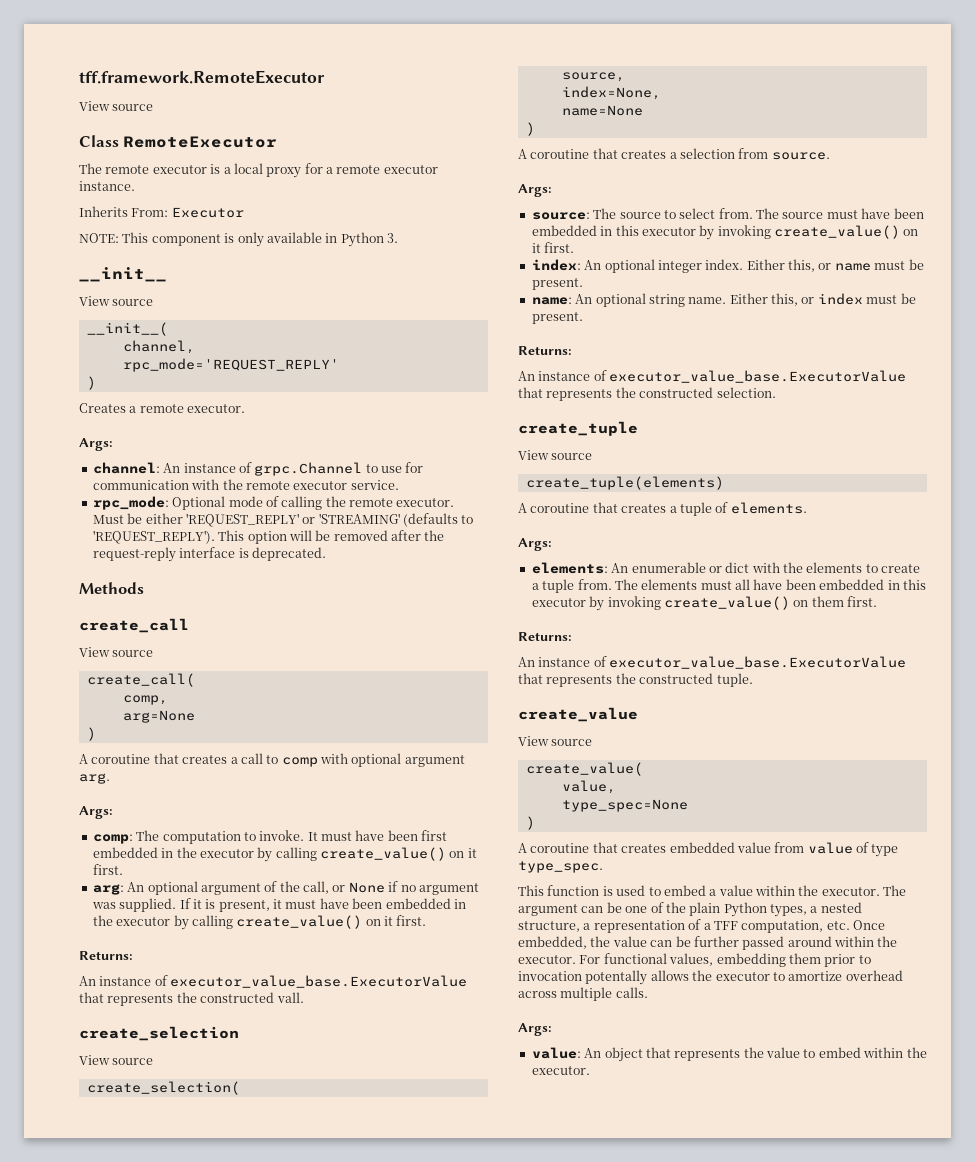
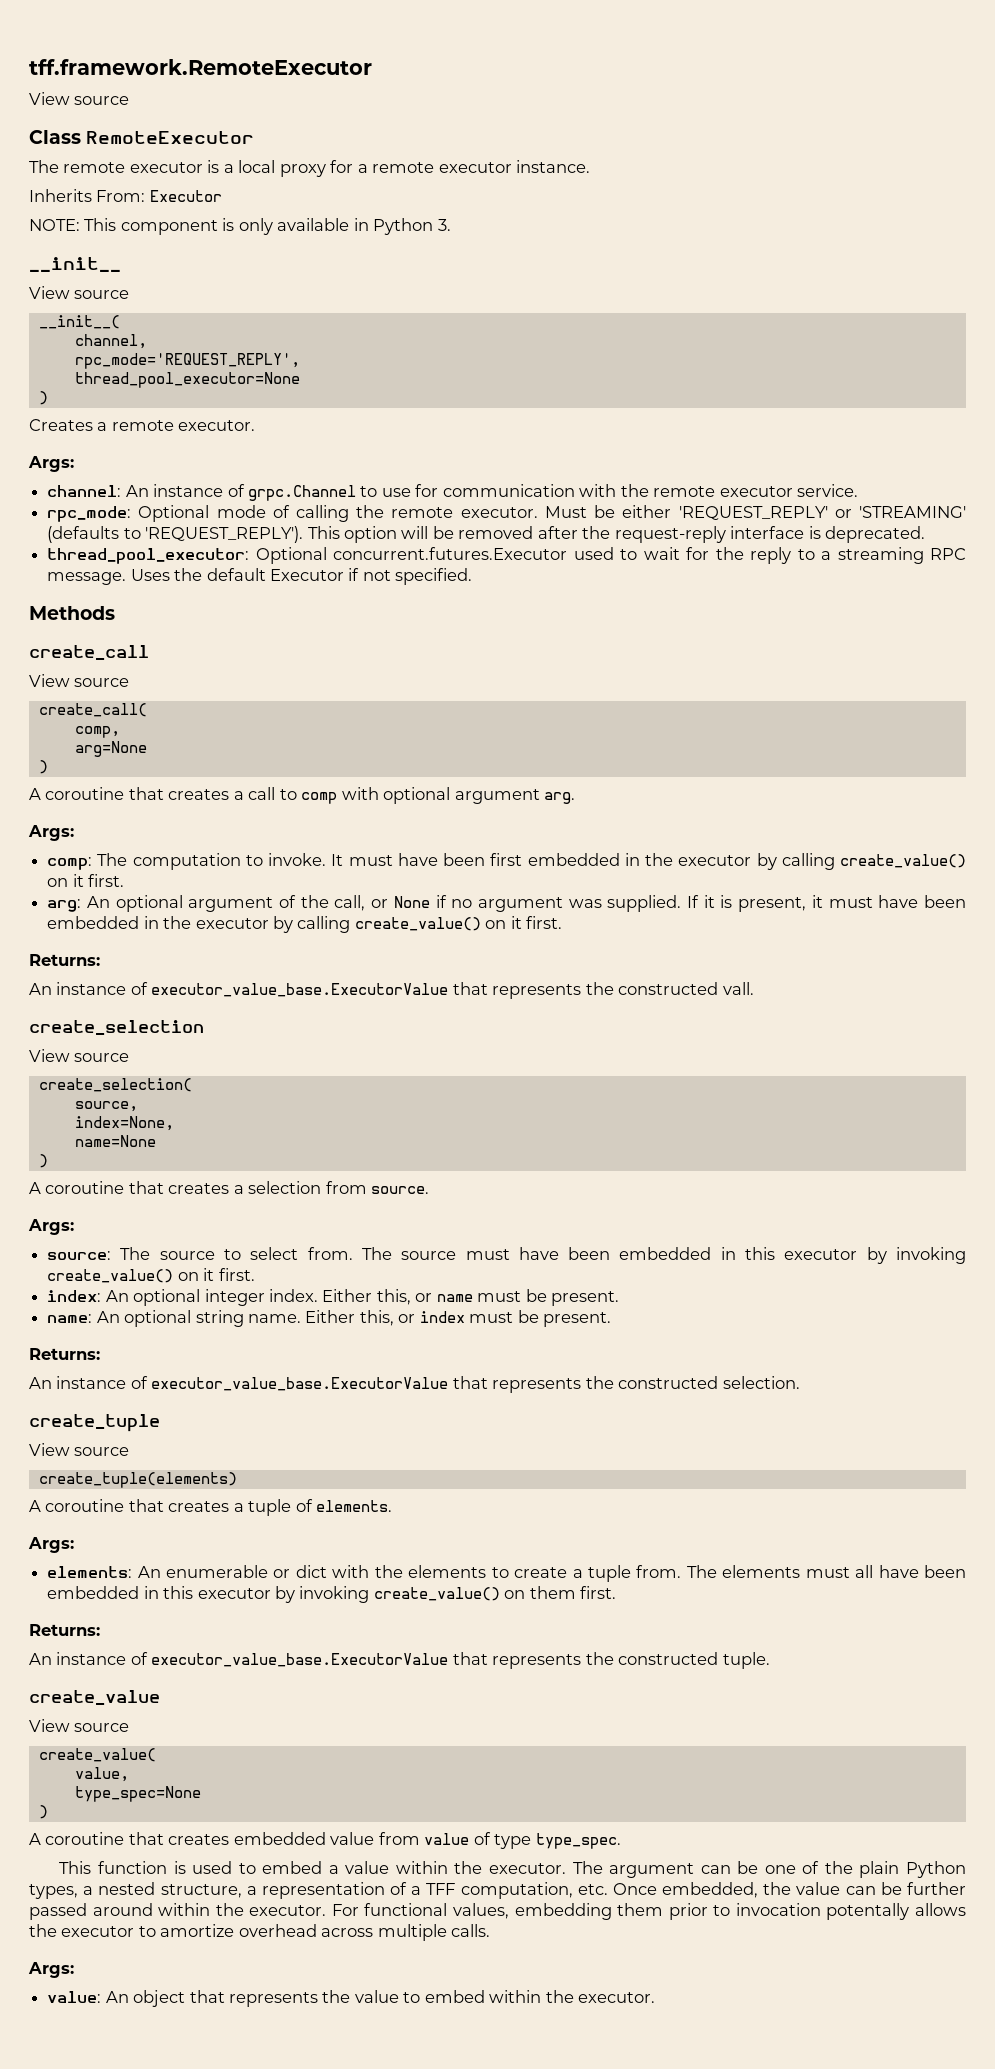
- rpc_mode='REQUEST_REPLY'
+ rpc_mode='REQUEST_REPLY',
+ thread_pool_executor=None
+ thread_pool_executor: Optional concurrent.futures.Executor used to wait for the reply to a streaming RPC message. Uses the default Executor if not specified.

